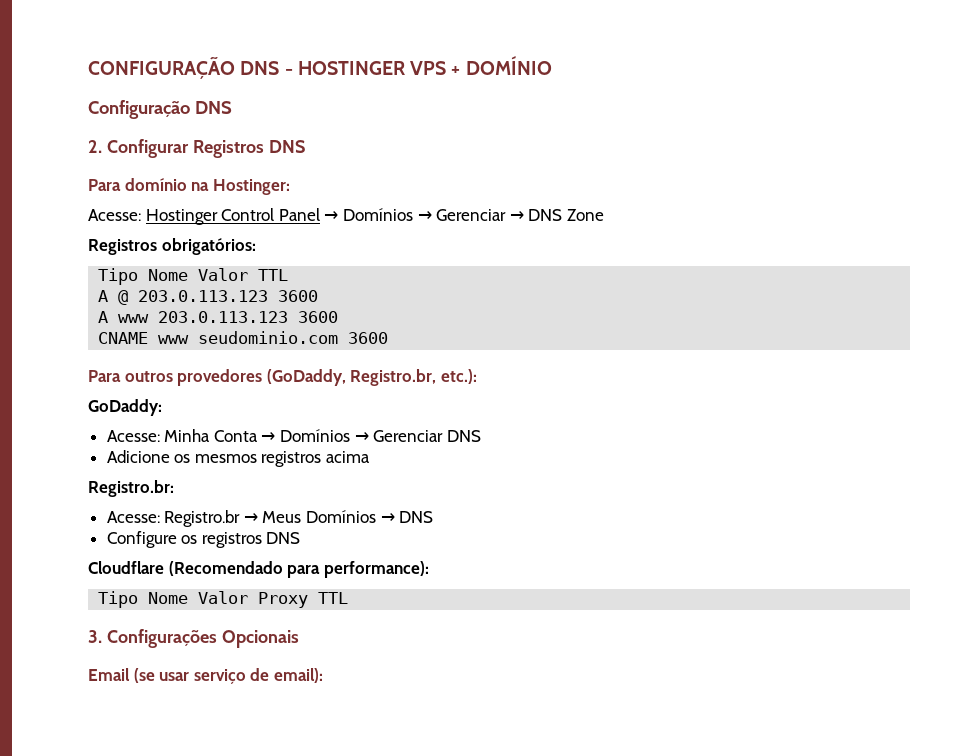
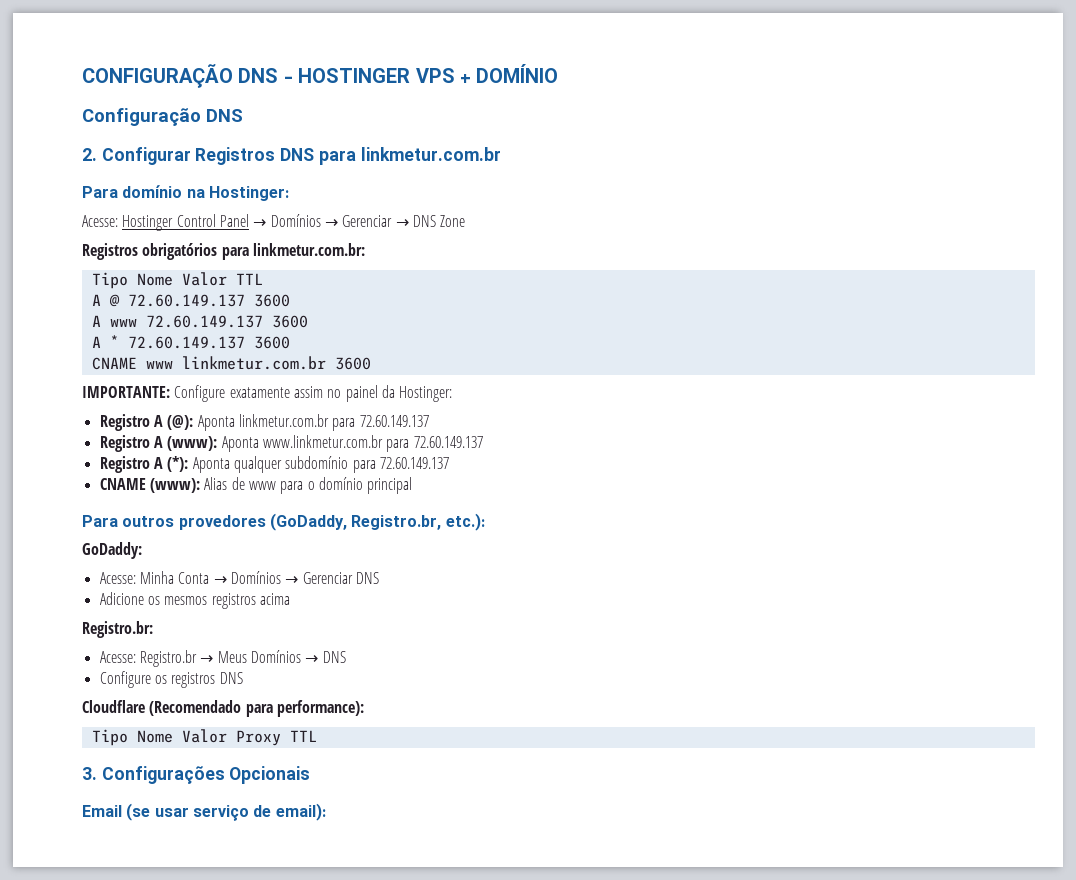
- 2. Configurar Registros DNS
+ 2. Configurar Registros DNS para linkmetur.com.br
- Registros obrigatórios:
+ Registros obrigatórios para linkmetur.com.br:
- A @ 203.0.113.123 3600
+ A @ 72.60.149.137 3600
- A www 203.0.113.123 3600
+ A www 72.60.149.137 3600
+ A * 72.60.149.137 3600
- CNAME www seudominio.com 3600
+ CNAME www linkmetur.com.br 3600
+ IMPORTANTE: Configure exatamente assim no painel da Hostinger:
+ Registro A (@): Aponta linkmetur.com.br para 72.60.149.137
+ Registro A (www): Aponta www.linkmetur.com.br para 72.60.149.137
+ Registro A (*): Aponta qualquer subdomínio para 72.60.149.137
+ CNAME (www): Alias de www para o domínio principal

